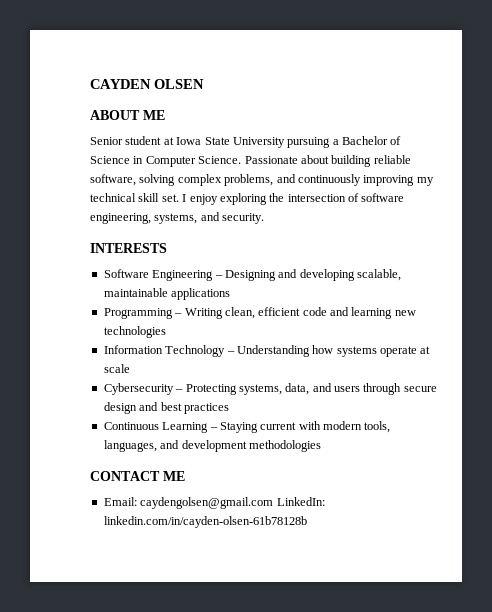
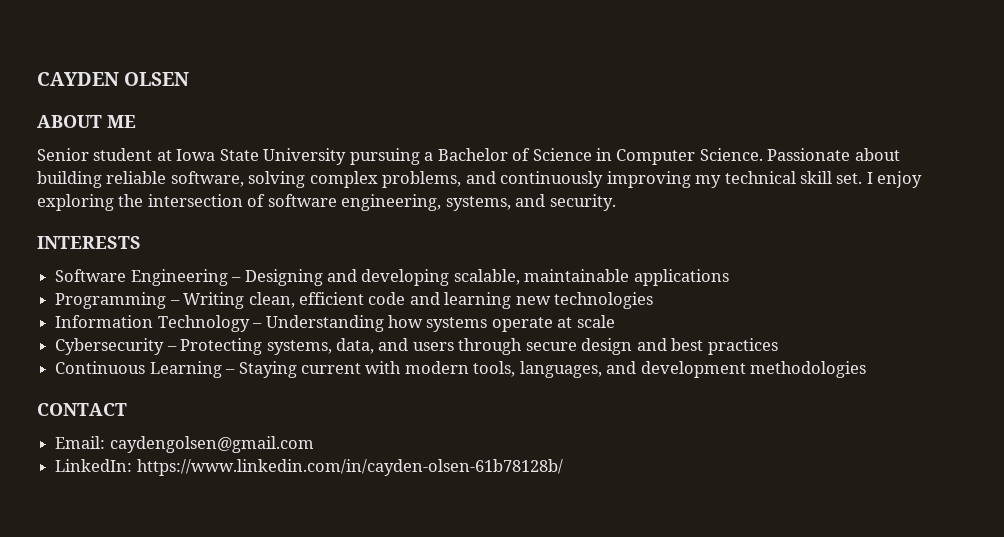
- CONTACT ME
+ CONTACT
- Email: caydengolsen@gmail.com LinkedIn: linkedin.com/in/cayden-olsen-61b78128b
+ Email: caydengolsen@gmail.com
+ LinkedIn: https://www.linkedin.com/in/cayden-olsen-61b78128b/

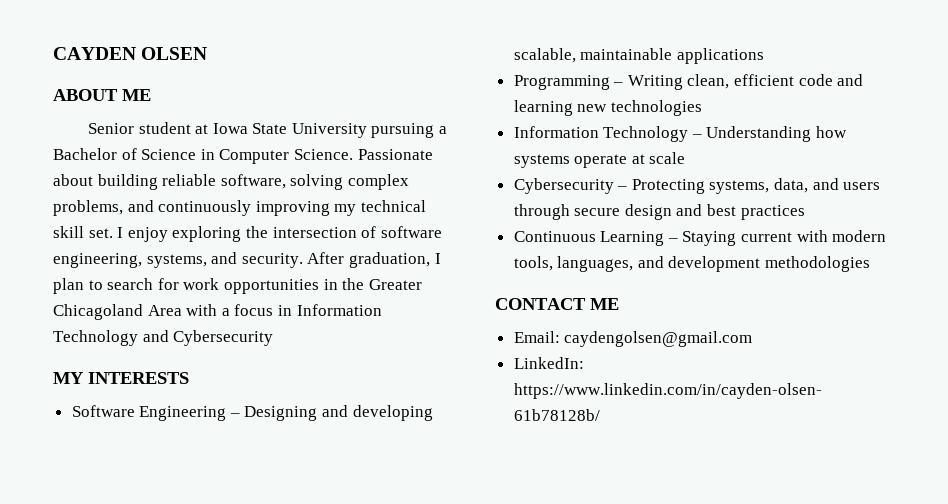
- I enjoy exploring the intersection of software engineering, systems, and security.
- INTERESTS
+ I enjoy exploring the intersection of software engineering, systems, and security. After graduation, I plan to search for work opportunities in the Greater Chicagoland Area with a focus in Information Technology and Cybersecurity
+ MY INTERESTS
- CONTACT
+ CONTACT ME

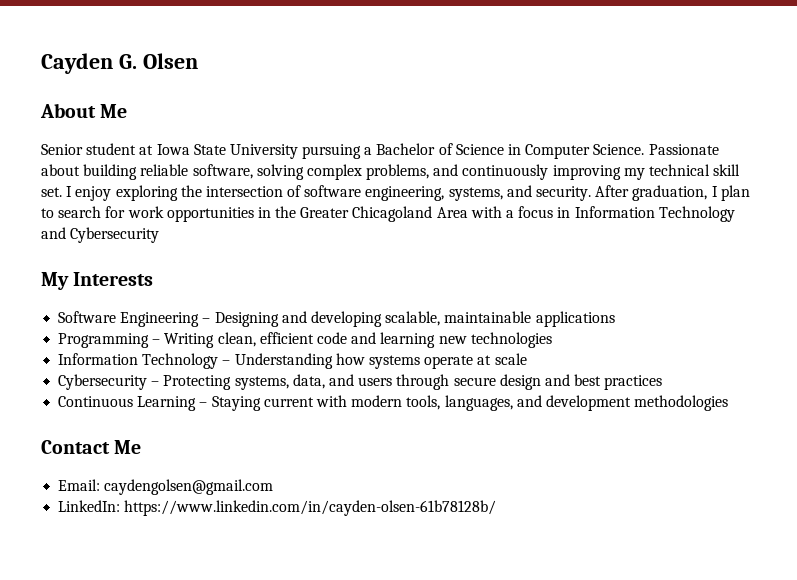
- CAYDEN OLSEN
- ABOUT ME
+ Cayden G. Olsen
+ About Me
- MY INTERESTS
+ My Interests
- CONTACT ME
+ Contact Me

